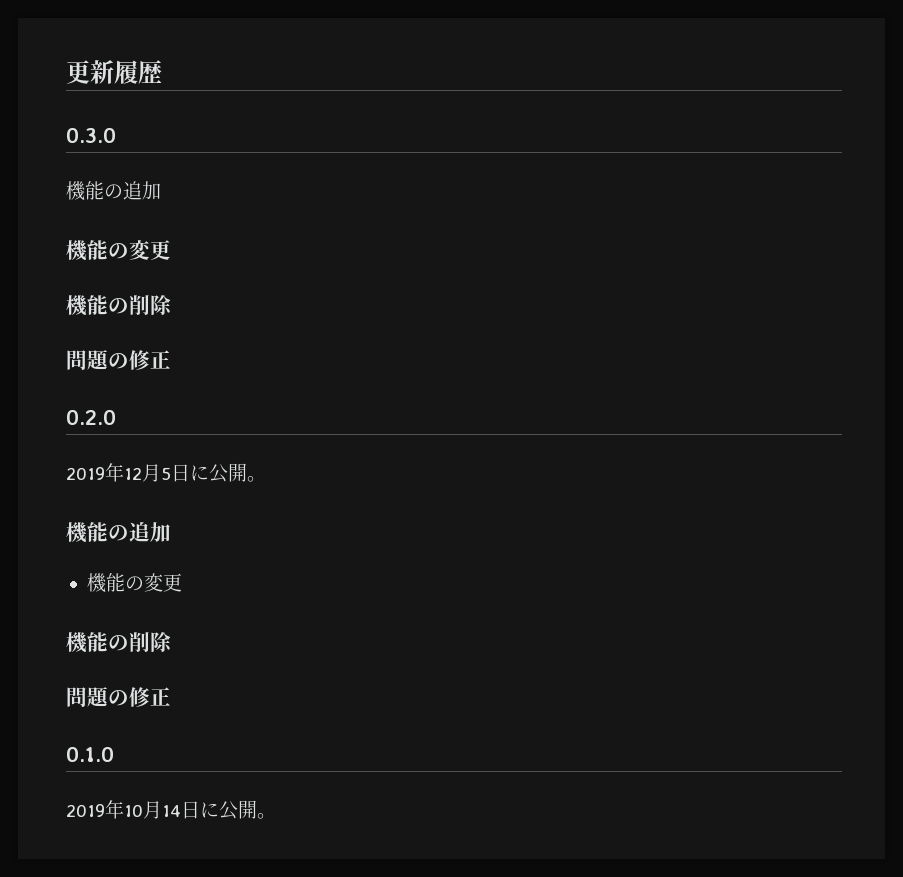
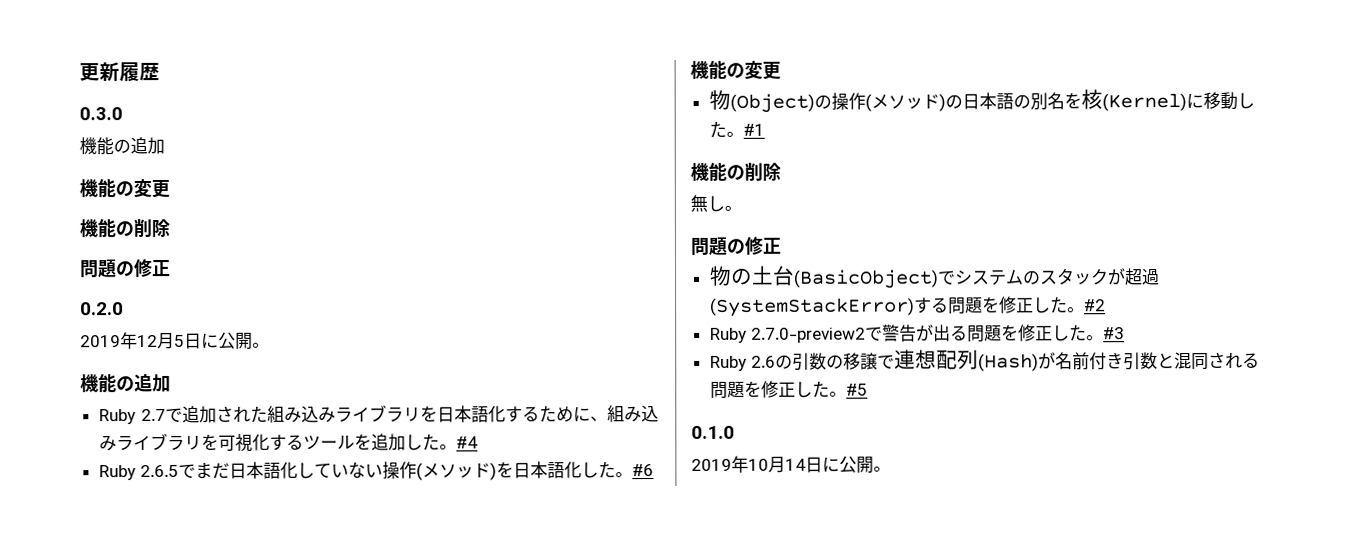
  2019年12月5日に公開。
  機能の追加
+ Ruby 2.7で追加された組み込みライブラリを日本語化するために、組み込みライブラリを可視化するツールを追加した。#4
+ Ruby 2.6.5でまだ日本語化していない操作(メソッド)を日本語化した。#6
  機能の変更
+ 物(Object)の操作(メソッド)の日本語の別名を核(Kernel)に移動した。#1
  機能の削除
+ 無し。
  問題の修正
+ 物の土台(BasicObject)でシステムのスタックが超過(SystemStackError)する問題を修正した。#2
+ Ruby 2.7.0-preview2で警告が出る問題を修正した。#3
+ Ruby 2.6の引数の移譲で連想配列(Hash)が名前付き引数と混同される問題を修正した。#5

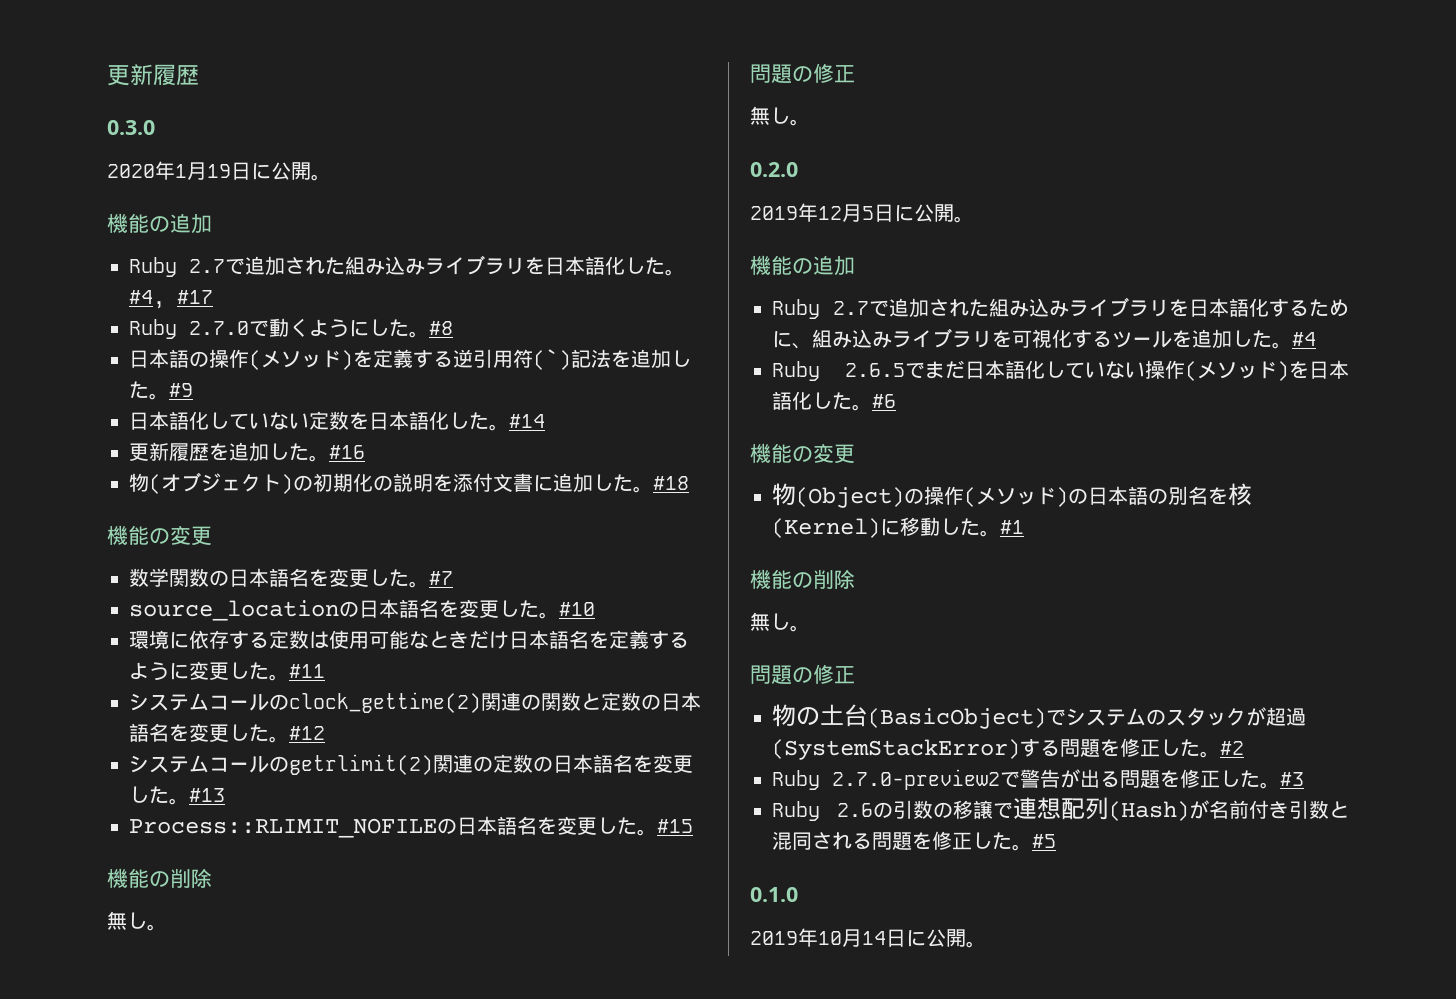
  0.3.0
+ 2020年1月19日に公開。
  機能の追加
+ Ruby 2.7で追加された組み込みライブラリを日本語化した。#4, #17
+ Ruby 2.7.0で動くようにした。#8
+ 日本語の操作(メソッド)を定義する逆引用符(`)記法を追加した。#9
+ 日本語化していない定数を日本語化した。#14
+ 更新履歴を追加した。#16
+ 物(オブジェクト)の初期化の説明を添付文書に追加した。#18
  機能の変更
+ 数学関数の日本語名を変更した。#7
+ source_locationの日本語名を変更した。#10
+ 環境に依存する定数は使用可能なときだけ日本語名を定義するように変更した。#11
+ システムコールのclock_gettime(2)関連の関数と定数の日本語名を変更した。#12
+ システムコールのgetrlimit(2)関連の定数の日本語名を変更した。#13
+ Process::RLIMIT_NOFILEの日本語名を変更した。#15
  機能の削除
+ 無し。
  問題の修正
+ 無し。

